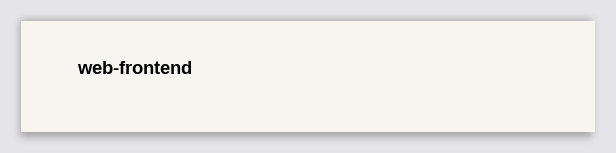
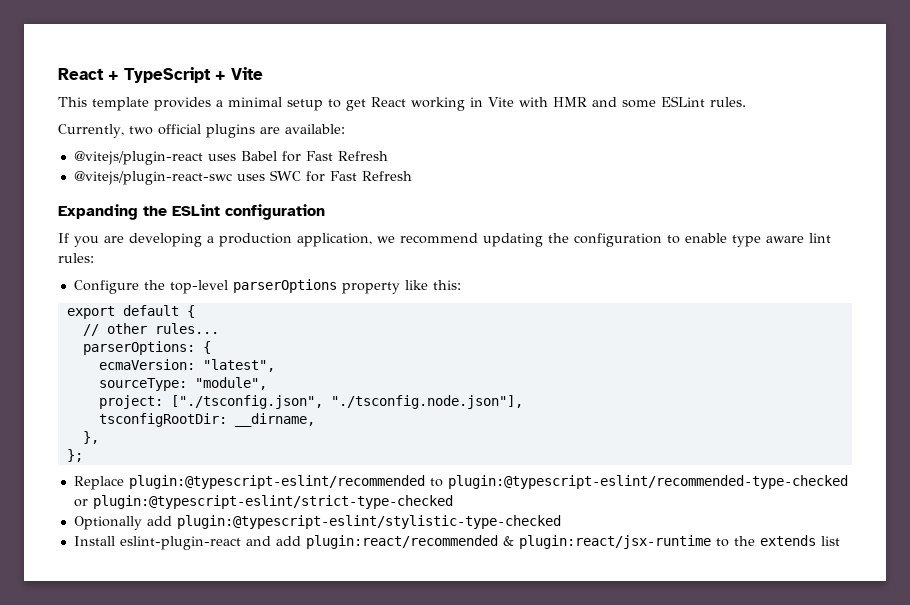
- web-frontend
+ React + TypeScript + Vite
+ This template provides a minimal setup to get React working in Vite with HMR and some ESLint rules.
+ Currently, two official plugins are available:
+ @vitejs/plugin-react uses Babel for Fast Refresh
+ @vitejs/plugin-react-swc uses SWC for Fast Refresh
+ Expanding the ESLint configuration
+ If you are developing a production application, we recommend updating the configuration to enable type aware lint rules:
+ Configure the top-level parserOptions property like this:
+ export default {
+ // other rules...
+ parserOptions: {
+ ecmaVersion: "latest",
+ sourceType: "module",
+ project: ["./tsconfig.json", "./tsconfig.node.json"],
+ tsconfigRootDir: __dirname,
+ },
+ };
+ Replace plugin:@typescript-eslint/recommended to plugin:@typescript-eslint/recommended-type-checked or plugin:@typescript-eslint/strict-type-checked
+ Optionally add plugin:@typescript-eslint/stylistic-type-checked
+ Install eslint-plugin-react and add plugin:react/recommended & plugin:react/jsx-runtime to the extends list

